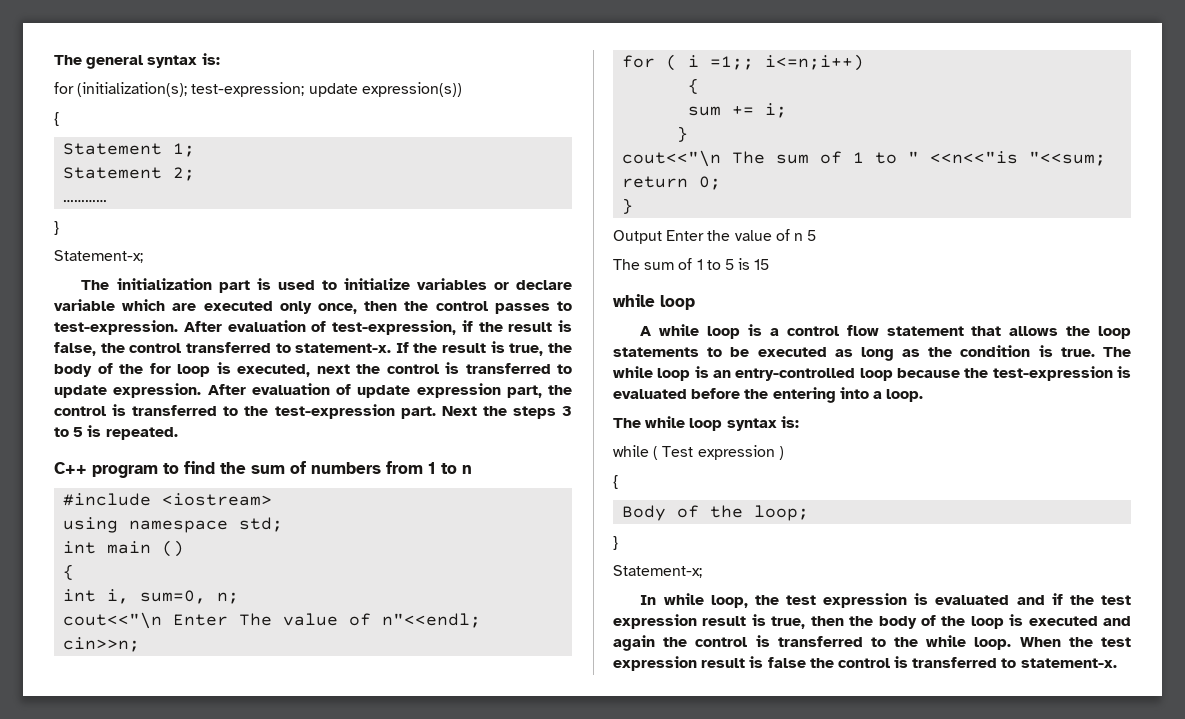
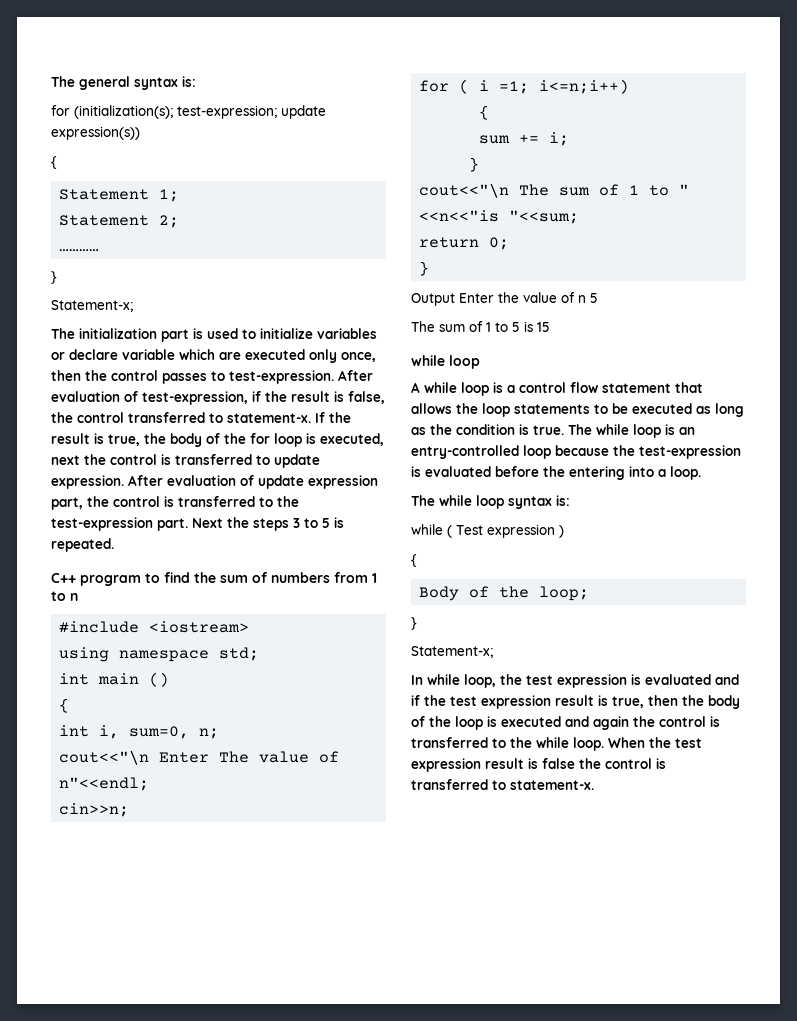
- for ( i =1;; i<=n;i++)
+ for ( i =1; i<=n;i++)

